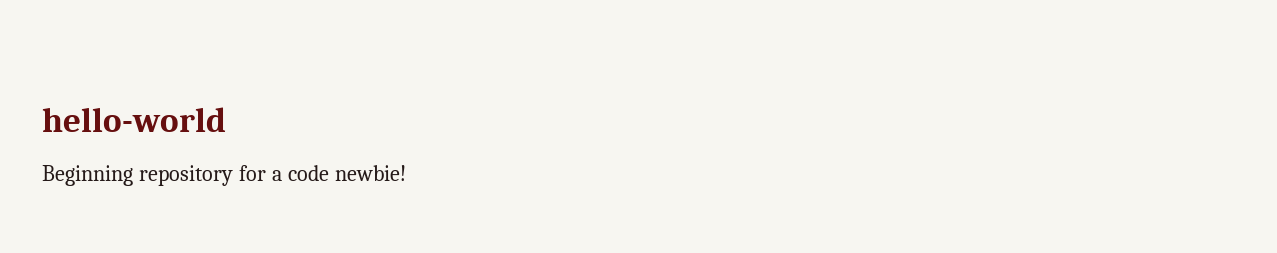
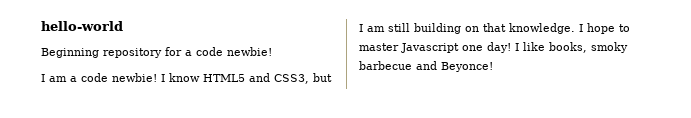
+ I am a code newbie! I know HTML5 and CSS3, but I am still building on that knowledge. I hope to master Javascript one day! I like books, smoky barbecue and Beyonce!

